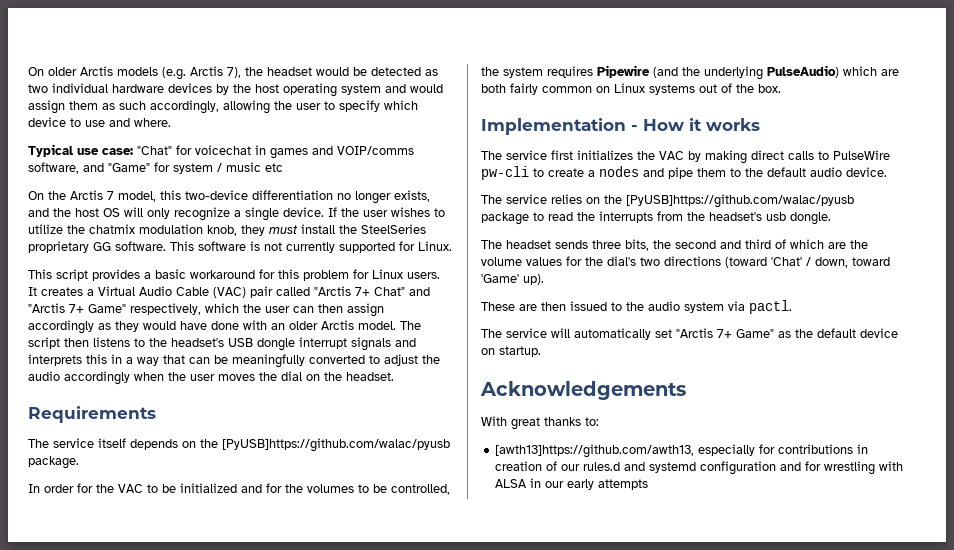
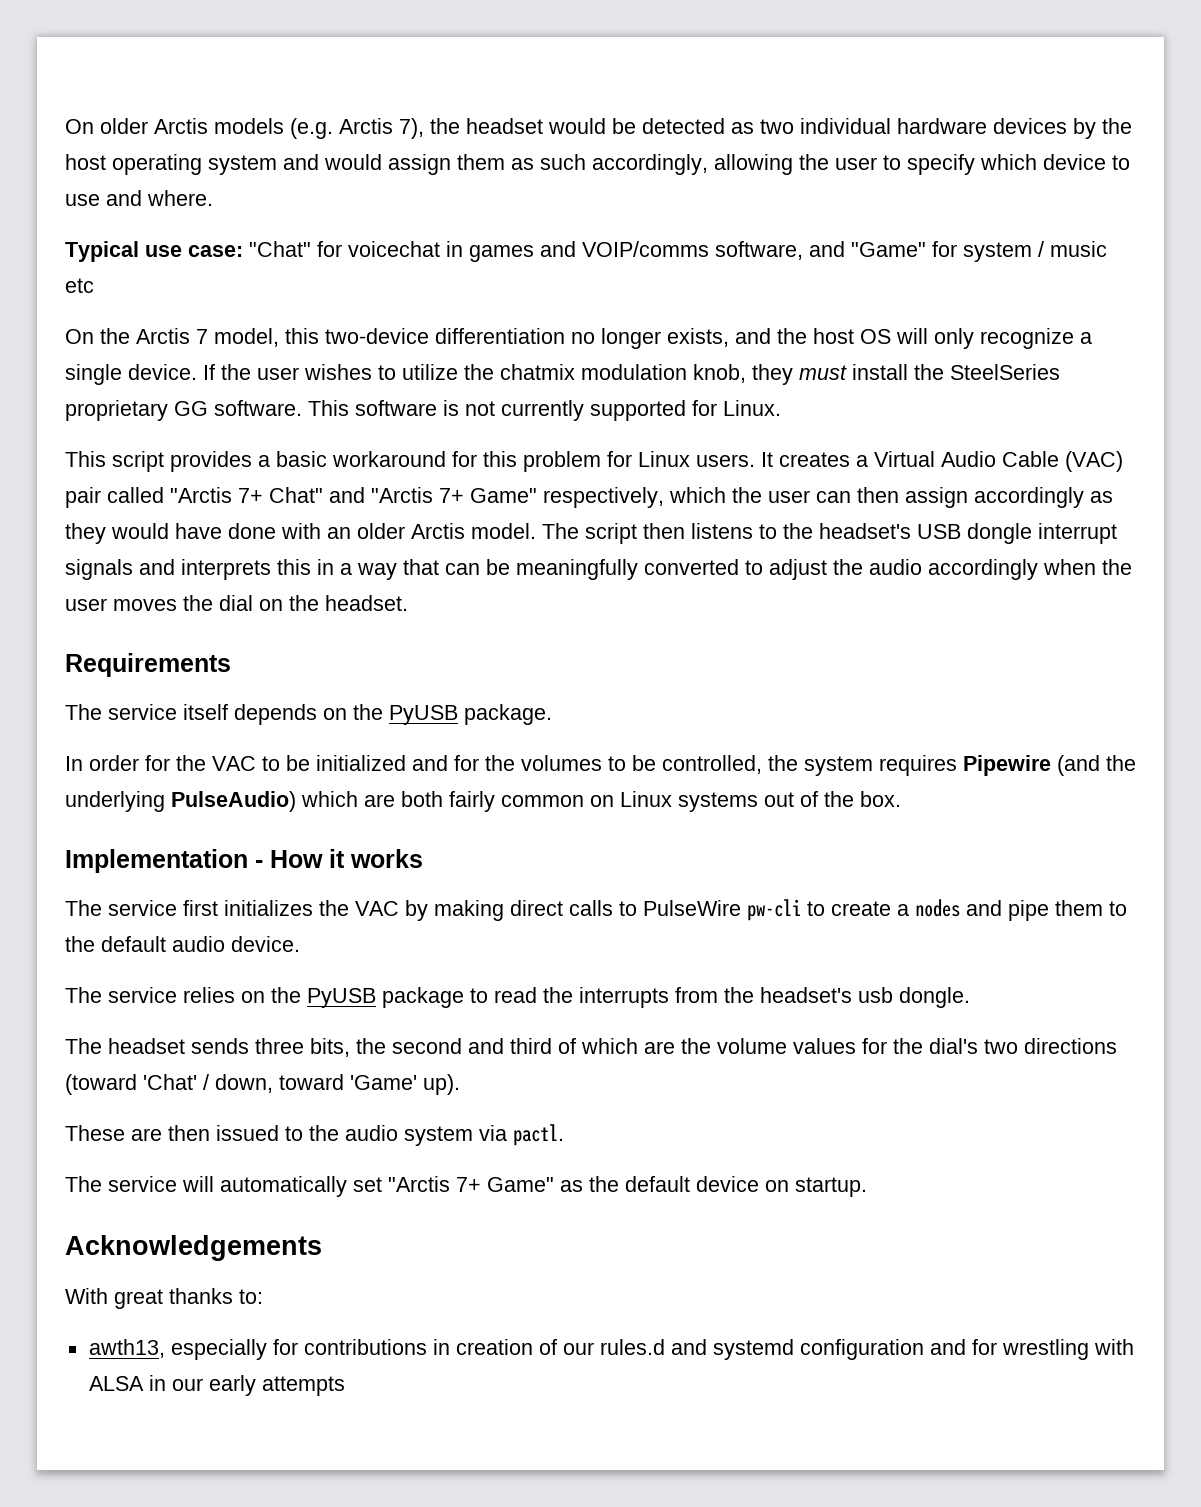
- The service itself depends on the [PyUSB]https://github.com/walac/pyusb package.
+ The service itself depends on the PyUSB package.
- The service relies on the [PyUSB]https://github.com/walac/pyusb package to read the interrupts from the headset's usb dongle.
+ The service relies on the PyUSB package to read the interrupts from the headset's usb dongle.
- [awth13]https://github.com/awth13, especially for contributions in creation of our rules.d and systemd configuration and for wrestling with ALSA in our early attempts
+ awth13, especially for contributions in creation of our rules.d and systemd configuration and for wrestling with ALSA in our early attempts

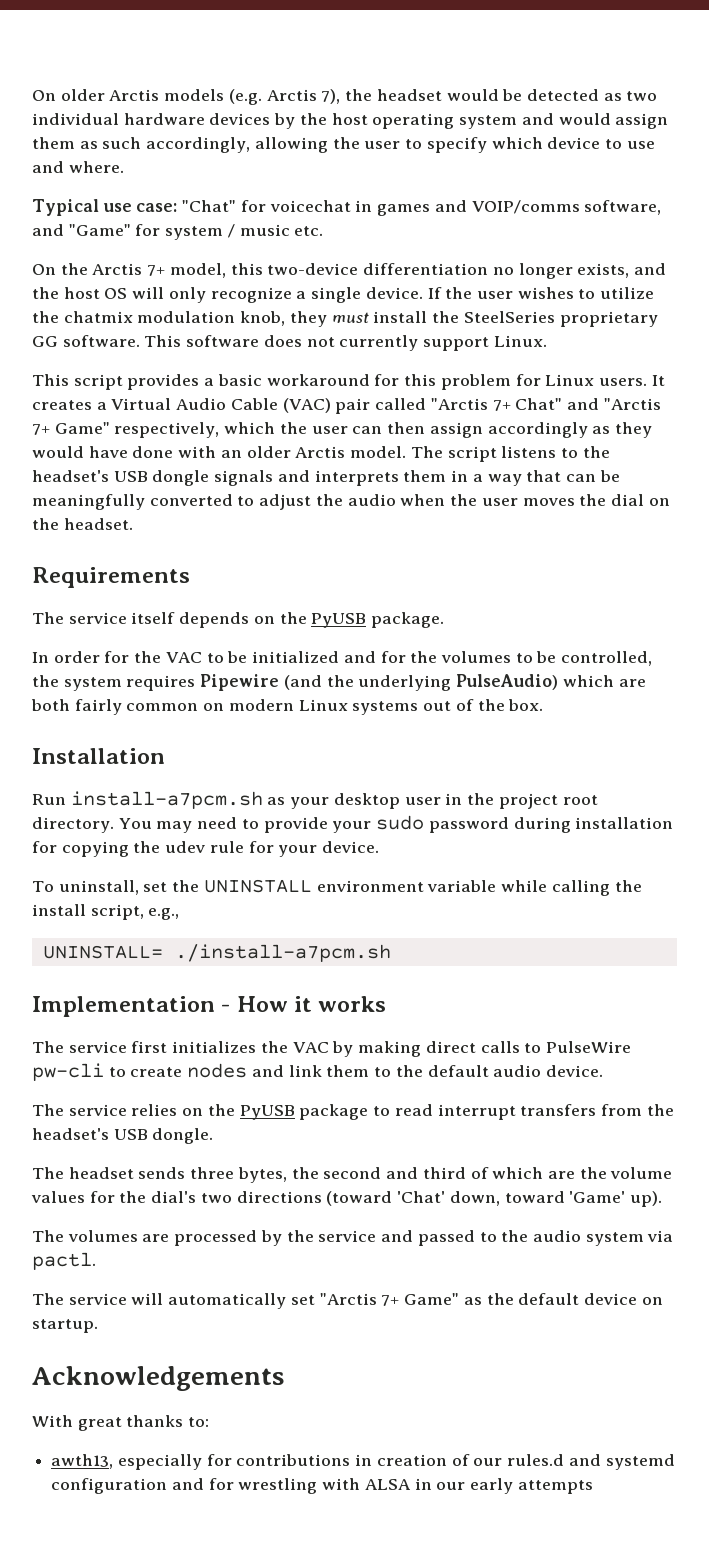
- Typical use case: "Chat" for voicechat in games and VOIP/comms software, and "Game" for system / music etc
+ Typical use case: "Chat" for voicechat in games and VOIP/comms software, and "Game" for system / music etc.
- On the Arctis 7 model, this two-device differentiation no longer exists, and the host OS will only recognize a single device.
+ On the Arctis 7+ model, this two-device differentiation no longer exists, and the host OS will only recognize a single device.
- This software is not currently supported for Linux.
+ This software does not currently support Linux.
- The script then listens to the headset's USB dongle interrupt signals and interprets this in a way that can be meaningfully converted to adjust the audio accordingly when the user moves the dial on the headset.
+ The script listens to the headset's USB dongle signals and interprets them in a way that can be meaningfully converted to adjust the audio when the user moves the dial on the headset.
- In order for the VAC to be initialized and for the volumes to be controlled, the system requires Pipewire (and the underlying PulseAudio) which are both fairly common on Linux systems out of the box.
+ In order for the VAC to be initialized and for the volumes to be controlled, the system requires Pipewire (and the underlying PulseAudio) which are both fairly common on modern Linux systems out of the box.
+ Installation
+ Run install-a7pcm.sh as your desktop user in the project root directory. You may need to provide your sudo password during installation for copying the udev rule for your device.
+ To uninstall, set the UNINSTALL environment variable while calling the install script, e.g.,
+ UNINSTALL= ./install-a7pcm.sh
- The service first initializes the VAC by making direct calls to PulseWire pw-cli to create a nodes and pipe them to the default audio device.
+ The service first initializes the VAC by making direct calls to PulseWire pw-cli to create nodes and link them to the default audio device.
- The service relies on the PyUSB package to read the interrupts from the headset's usb dongle.
+ The service relies on the PyUSB package to read interrupt transfers from the headset's USB dongle.
- The headset sends three bits, the second and third of which are the volume values for the dial's two directions (toward 'Chat' / down, toward 'Game' up).
+ The headset sends three bytes, the second and third of which are the volume values for the dial's two directions (toward 'Chat' down, toward 'Game' up).
- These are then issued to the audio system via pactl.
+ The volumes are processed by the service and passed to the audio system via pactl.

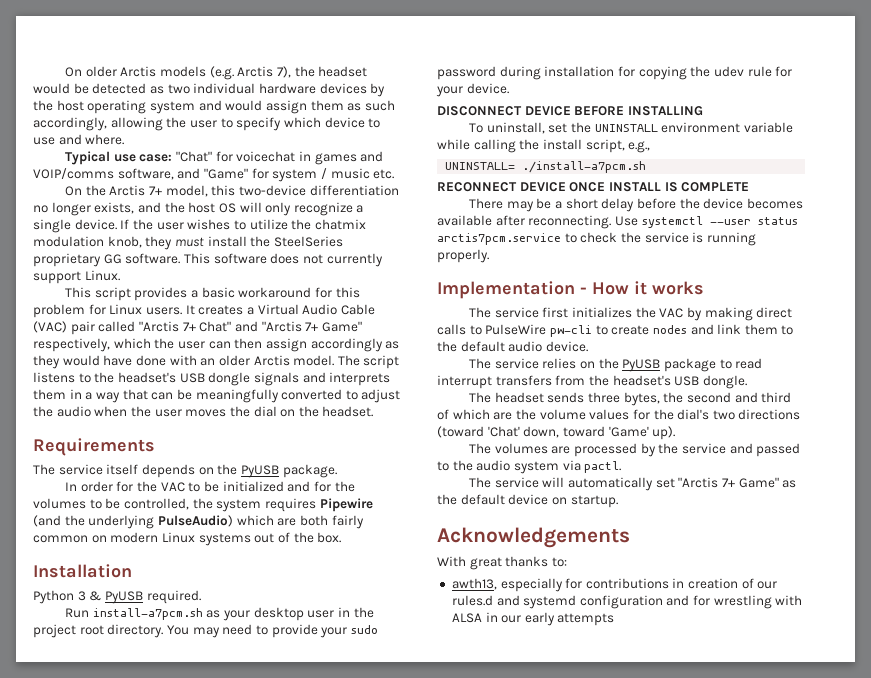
+ Python 3 & PyUSB required.
+ DISCONNECT DEVICE BEFORE INSTALLING
+ RECONNECT DEVICE ONCE INSTALL IS COMPLETE
+ There may be a short delay before the device becomes available after reconnecting. Use systemctl --user status arctis7pcm.service to check the service is running properly.

